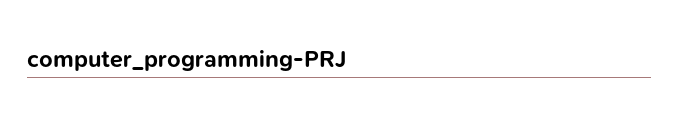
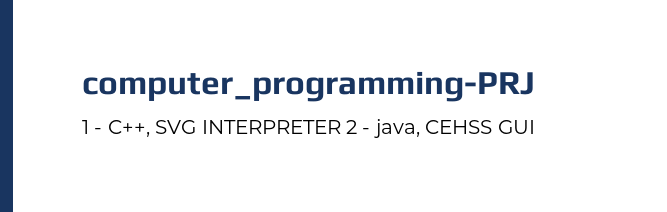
+ 1 - C++, SVG INTERPRETER 2 - java, CEHSS GUI

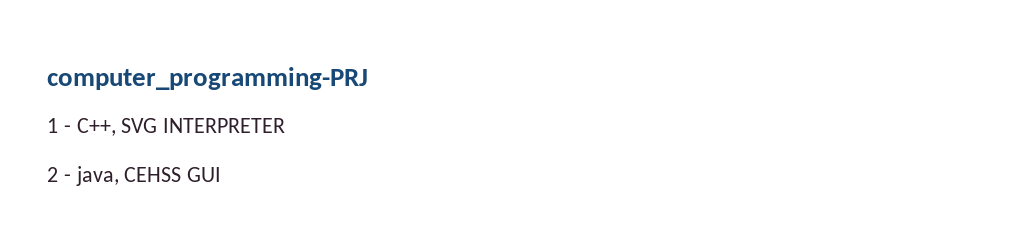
- 1 - C++, SVG INTERPRETER 2 - java, CEHSS GUI
+ 1 - C++, SVG INTERPRETER
+ 2 - java, CEHSS GUI

